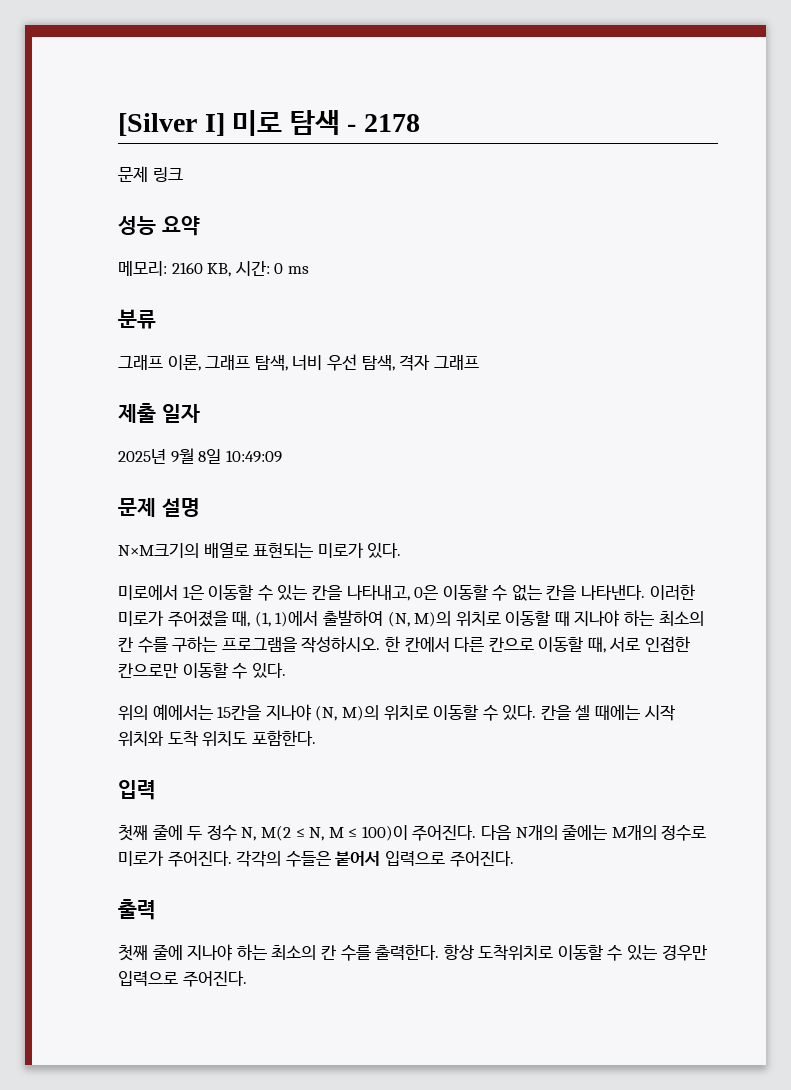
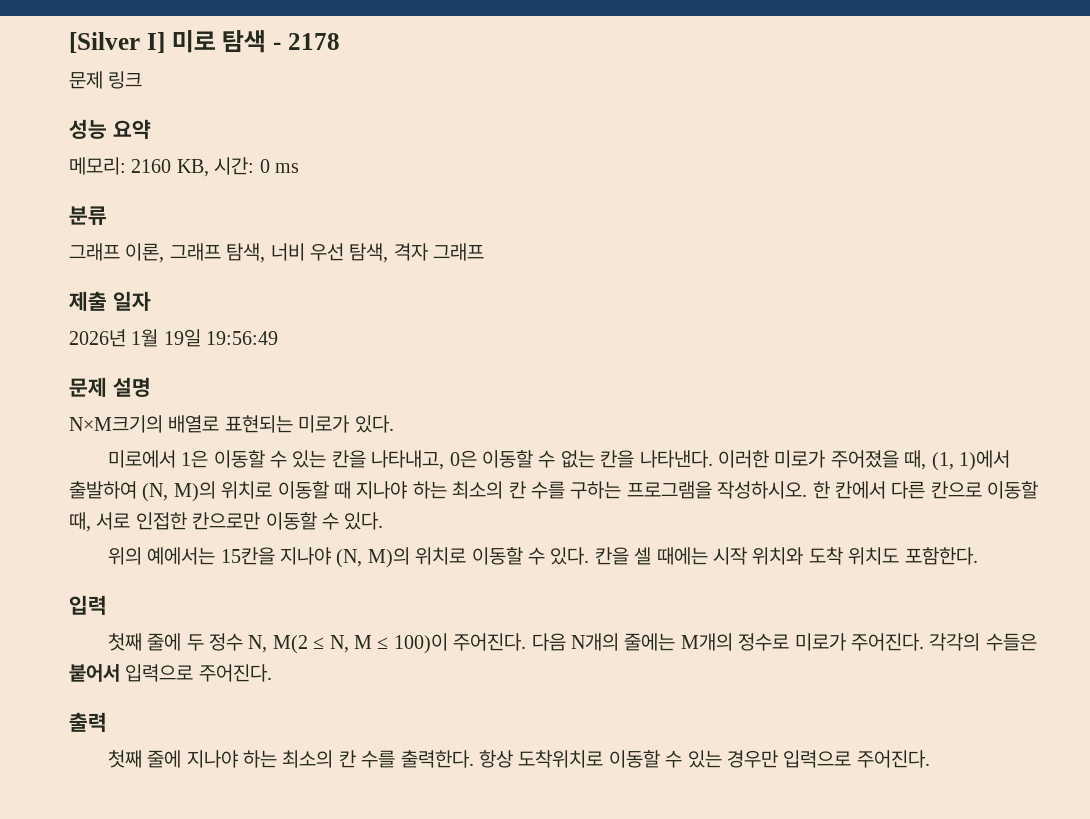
- 2025년 9월 8일 10:49:09
+ 2026년 1월 19일 19:56:49

